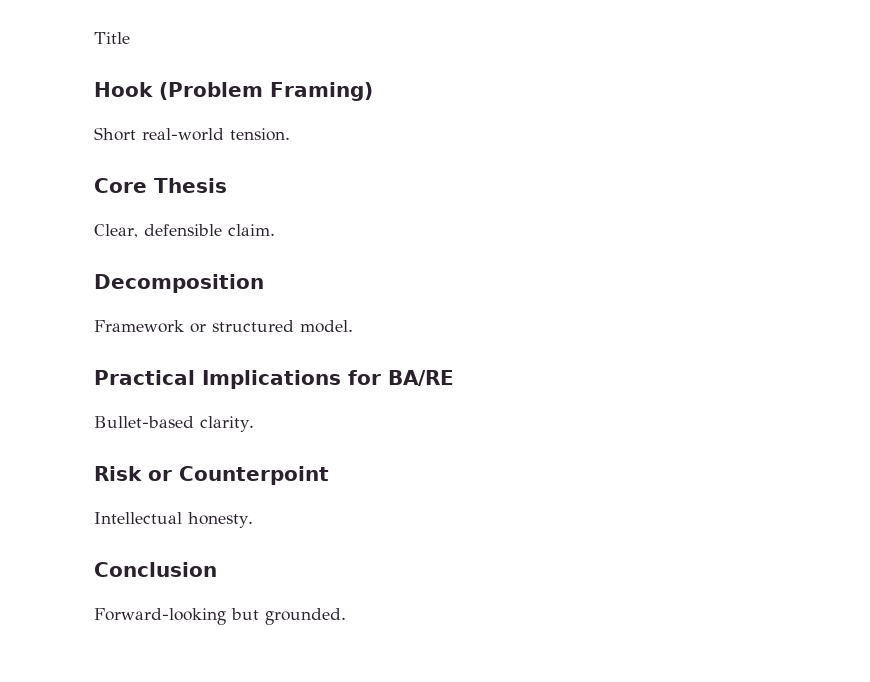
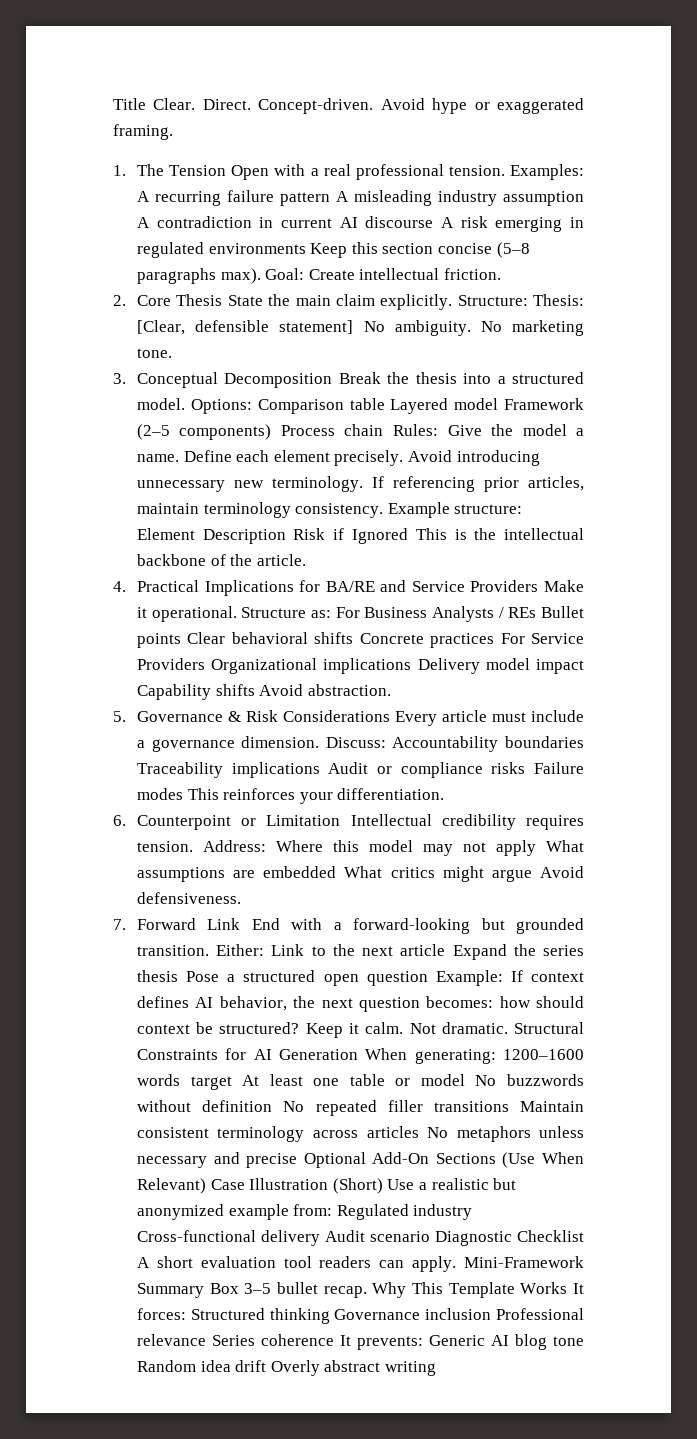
- Title
- Hook (Problem Framing)
- Short real-world tension.
- Core Thesis
- Clear, defensible claim.
- Decomposition
- Framework or structured model.
- Practical Implications for BA/RE
- Bullet-based clarity.
- Risk or Counterpoint
- Intellectual honesty.
- Conclusion
- Forward-looking but grounded.
+ Title Clear. Direct. Concept-driven. Avoid hype or exaggerated framing.
+ 1. The Tension Open with a real professional tension. Examples: A recurring failure pattern A misleading industry assumption A contradiction in current AI discourse A risk emerging in regulated environments Keep this section concise (5–8 paragraphs max). Goal: Create intellectual friction.
+ 2. Core Thesis State the main claim explicitly. Structure: Thesis: [Clear, defensible statement] No ambiguity. No marketing tone.
+ 3. Conceptual Decomposition Break the thesis into a structured model. Options: Comparison table Layered model Framework (2–5 components) Process chain Rules: Give the model a name. Define each element precisely. Avoid introducing unnecessary new terminology. If referencing prior articles, maintain terminology consistency. Example structure: Element Description Risk if Ignored This is the intellectual backbone of the article.
+ 4. Practical Implications for BA/RE and Service Providers Make it operational. Structure as: For Business Analysts / REs Bullet points Clear behavioral shifts Concrete practices For Service Providers Organizational implications Delivery model impact Capability shifts Avoid abstraction.
+ 5. Governance & Risk Considerations Every article must include a governance dimension. Discuss: Accountability boundaries Traceability implications Audit or compliance risks Failure modes This reinforces your differentiation.
+ 6. Counterpoint or Limitation Intellectual credibility requires tension. Address: Where this model may not apply What assumptions are embedded What critics might argue Avoid defensiveness.
+ 7. Forward Link End with a forward-looking but grounded transition. Either: Link to the next article Expand the series thesis Pose a structured open question Example: If context defines AI behavior, the next question becomes: how should context be structured? Keep it calm. Not dramatic. Structural Constraints for AI Generation When generating: 1200–1600 words target At least one table or model No buzzwords without definition No repeated filler transitions Maintain consistent terminology across articles No metaphors unless necessary and precise Optional Add-On Sections (Use When Relevant) Case Illustration (Short) Use a realistic but anonymized example from: Regulated industry Cross-functional delivery Audit scenario Diagnostic Checklist A short evaluation tool readers can apply. Mini-Framework Summary Box 3–5 bullet recap. Why This Template Works It forces: Structured thinking Governance inclusion Professional relevance Series coherence It prevents: Generic AI blog tone Random idea drift Overly abstract writing

